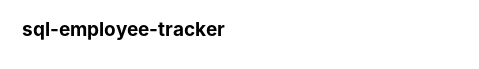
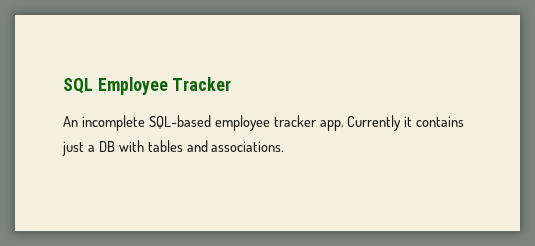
- sql-employee-tracker
+ SQL Employee Tracker
+ An incomplete SQL-based employee tracker app. Currently it contains just a DB with tables and associations.

